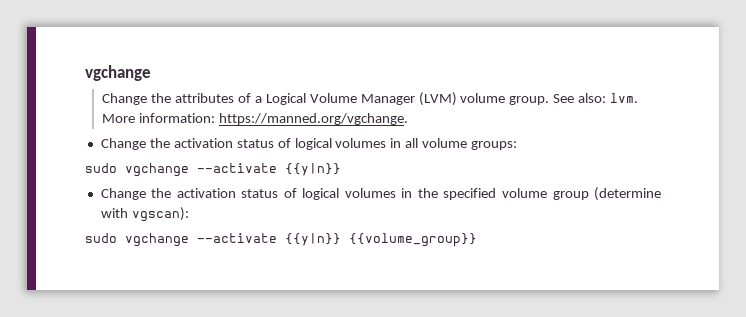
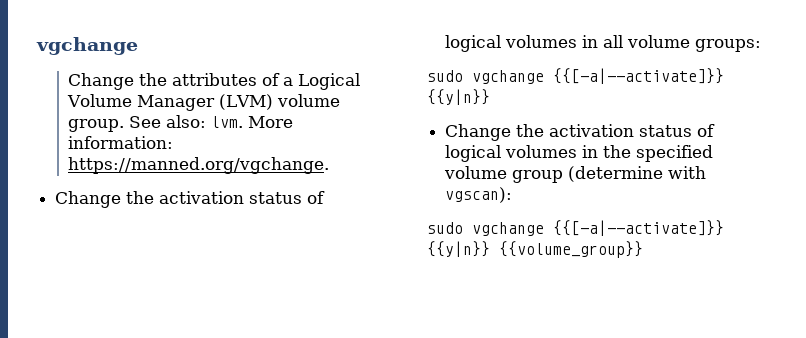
  Change the activation status of logical volumes in all volume groups:
- sudo vgchange --activate {{y|n}}
+ sudo vgchange {{[-a|--activate]}} {{y|n}}
- sudo vgchange --activate {{y|n}} {{volume_group}}
+ sudo vgchange {{[-a|--activate]}} {{y|n}} {{volume_group}}

